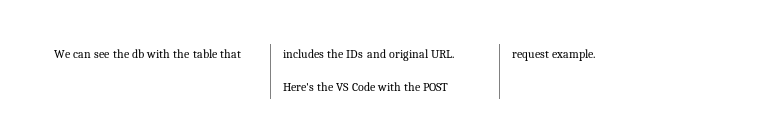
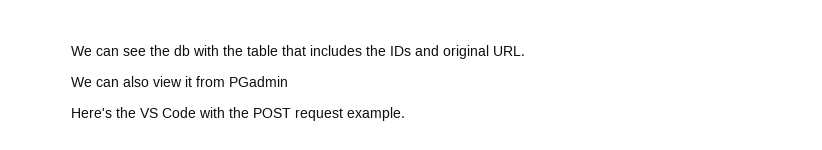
+ We can also view it from PGadmin

